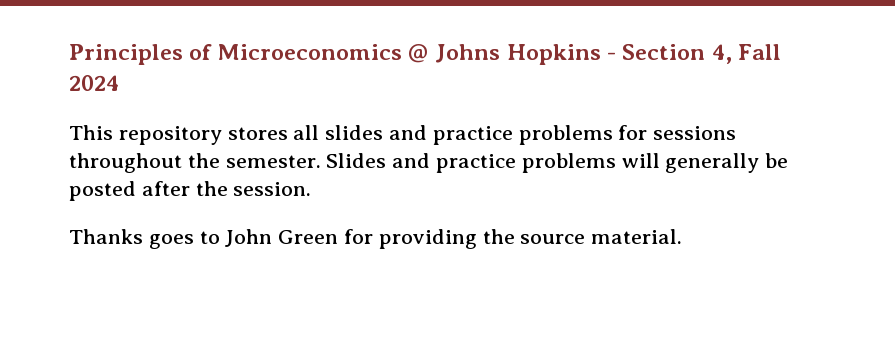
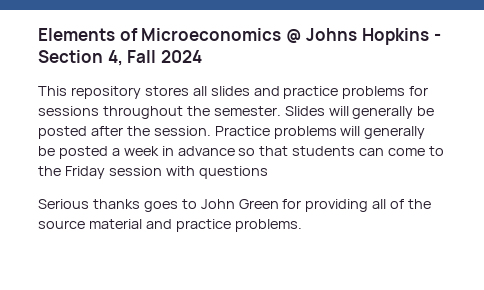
- Principles of Microeconomics @ Johns Hopkins - Section 4, Fall 2024
+ Elements of Microeconomics @ Johns Hopkins - Section 4, Fall 2024
- Slides and practice problems will generally be posted after the session.
- Thanks goes to John Green for providing the source material.
+ Slides will generally be posted after the session. Practice problems will generally be posted a week in advance so that students can come to the Friday session with questions
+ Serious thanks goes to John Green for providing all of the source material and practice problems.

